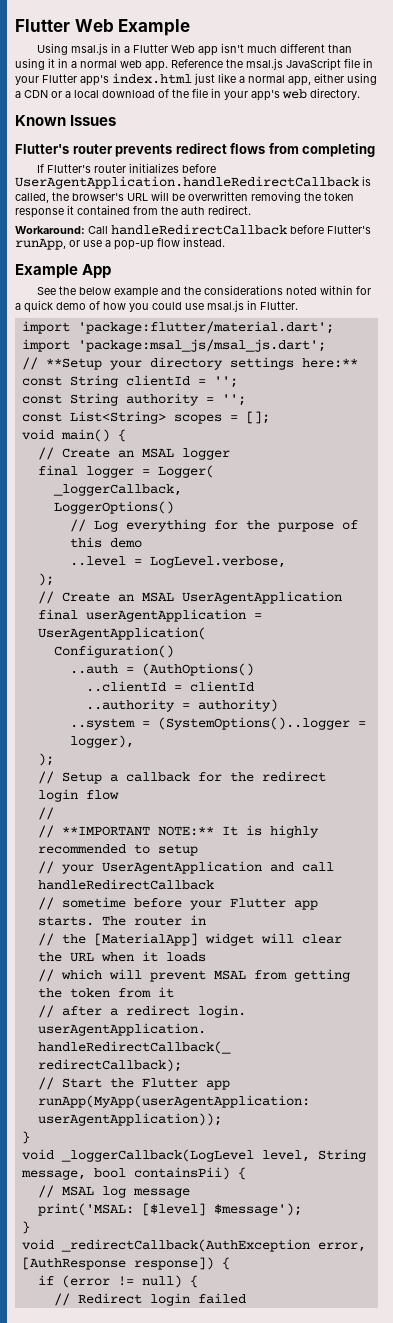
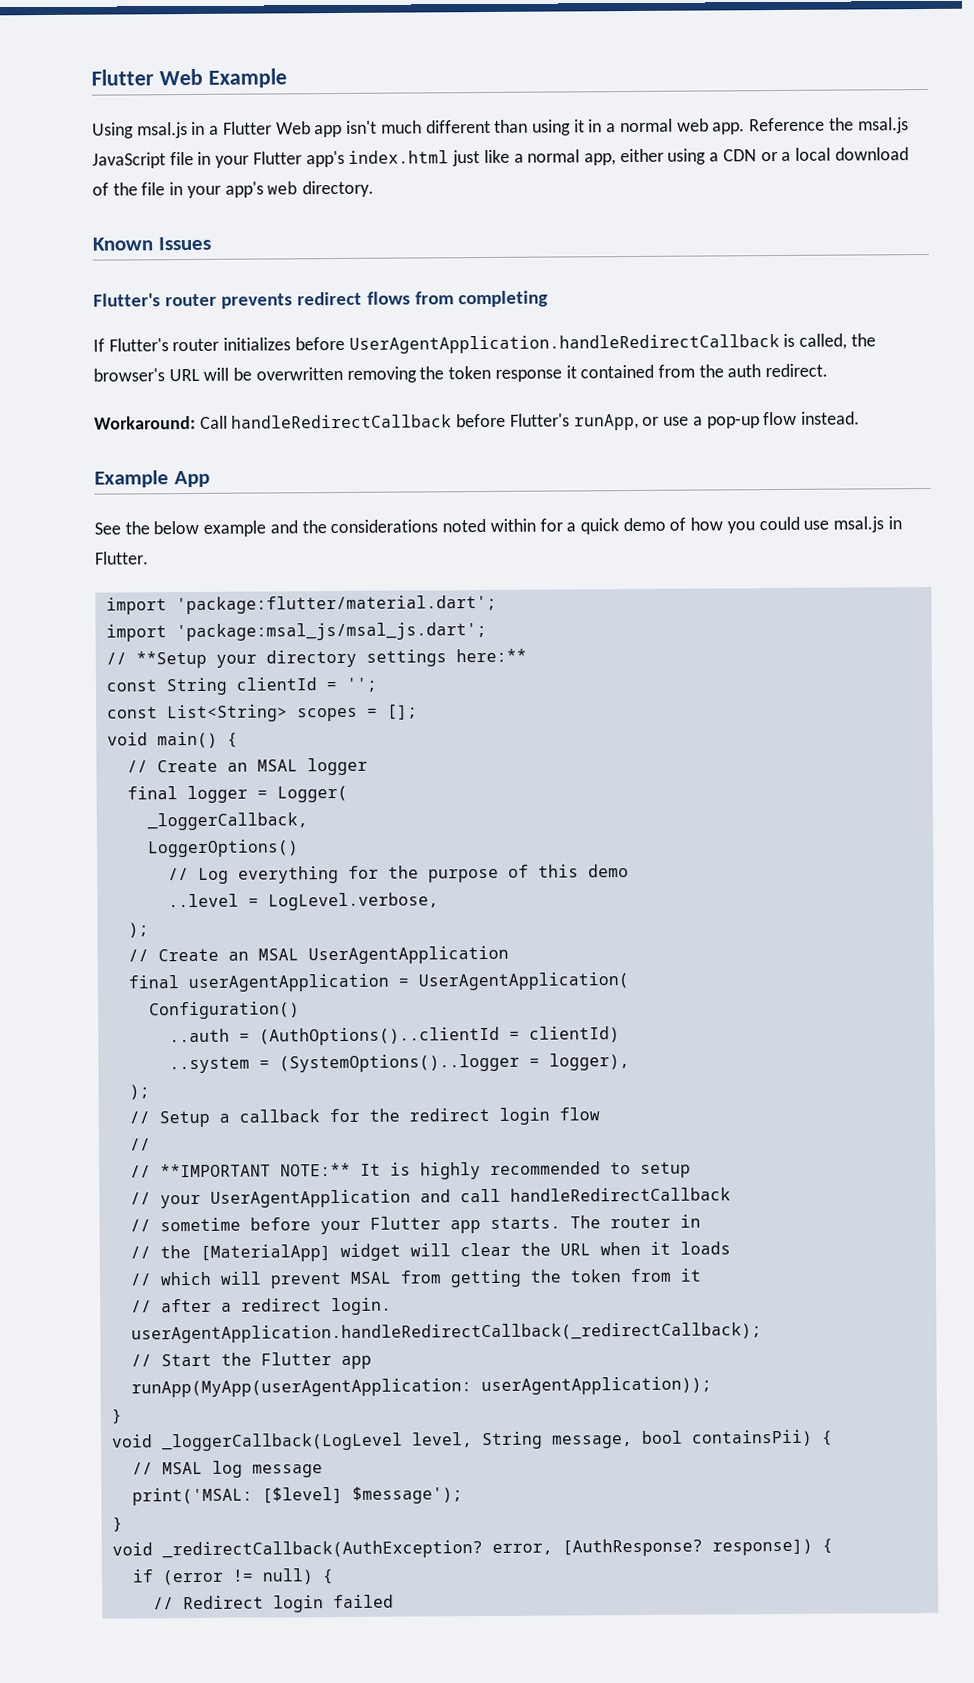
- const String authority = '';
- ..auth = (AuthOptions()
- ..clientId = clientId
- ..authority = authority)
+ ..auth = (AuthOptions()..clientId = clientId)
- void _redirectCallback(AuthException error, [AuthResponse response]) {
+ void _redirectCallback(AuthException? error, [AuthResponse? response]) {

